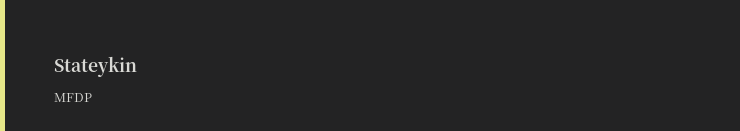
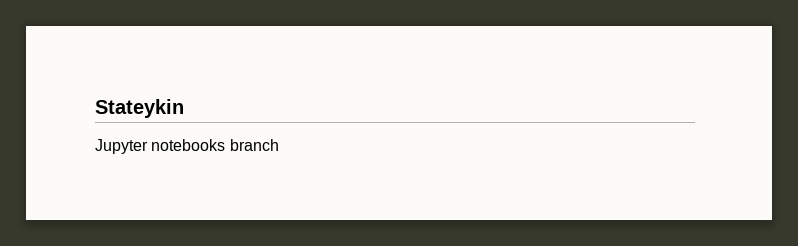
- MFDP
+ Jupyter notebooks branch

